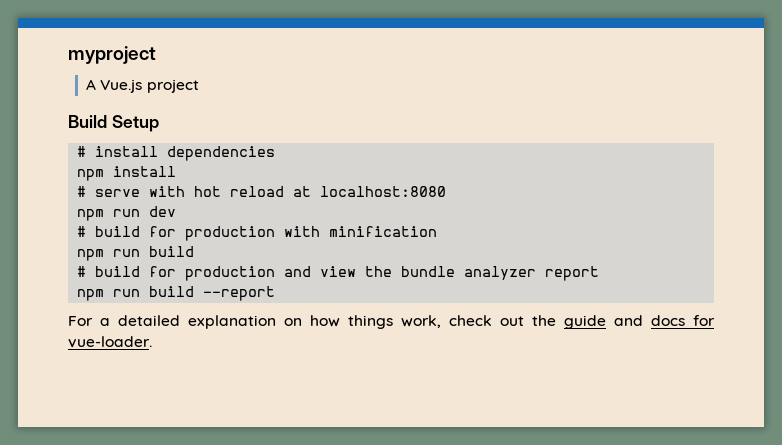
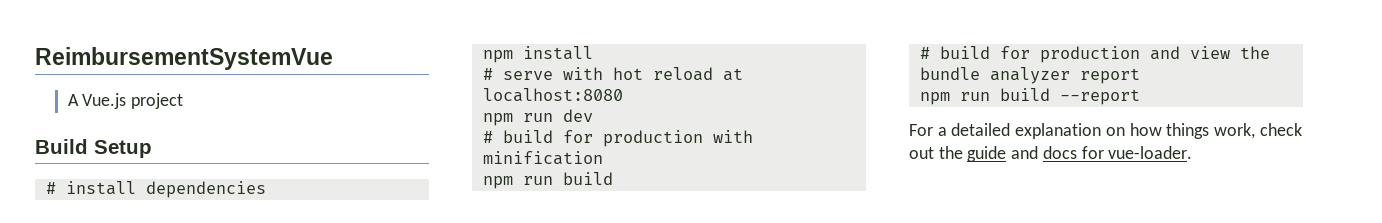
- myproject
+ ReimbursementSystemVue

